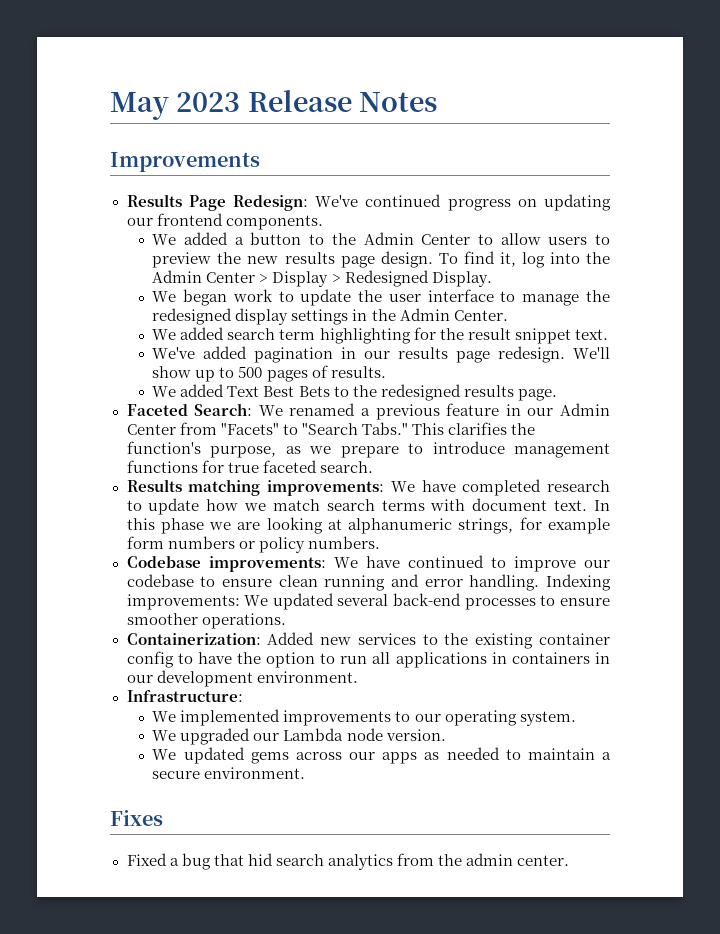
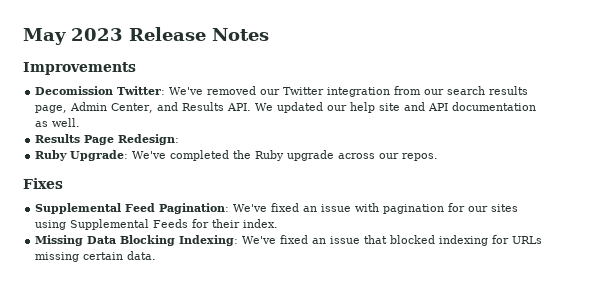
- Results Page Redesign: We've continued progress on updating our frontend components.
- We added a button to the Admin Center to allow users to preview the new results page design. To find it, log into the Admin Center > Display > Redesigned Display.
- We began work to update the user interface to manage the redesigned display settings in the Admin Center.
- We added search term highlighting for the result snippet text.
- We've added pagination in our results page redesign. We'll show up to 500 pages of results.
- We added Text Best Bets to the redesigned results page.
- Faceted Search: We renamed a previous feature in our Admin Center from "Facets" to "Search Tabs." This clarifies the function's purpose, as we prepare to introduce management functions for true faceted search.
- Results matching improvements: We have completed research to update how we match search terms with document text. In this phase we are looking at alphanumeric strings, for example form numbers or policy numbers.
- Codebase improvements: We have continued to improve our codebase to ensure clean running and error handling. Indexing improvements: We updated several back-end processes to ensure smoother operations.
- Containerization: Added new services to the existing container config to have the option to run all applications in containers in our development environment.
- Infrastructure:
- We implemented improvements to our operating system.
- We upgraded our Lambda node version.
- We updated gems across our apps as needed to maintain a secure environment.
+ Decomission Twitter: We've removed our Twitter integration from our search results page, Admin Center, and Results API. We updated our help site and API documentation as well.
+ Results Page Redesign:
+ Ruby Upgrade: We've completed the Ruby upgrade across our repos.
  Fixes
- Fixed a bug that hid search analytics from the admin center.
+ Supplemental Feed Pagination: We've fixed an issue with pagination for our sites using Supplemental Feeds for their index.
+ Missing Data Blocking Indexing: We've fixed an issue that blocked indexing for URLs missing certain data.

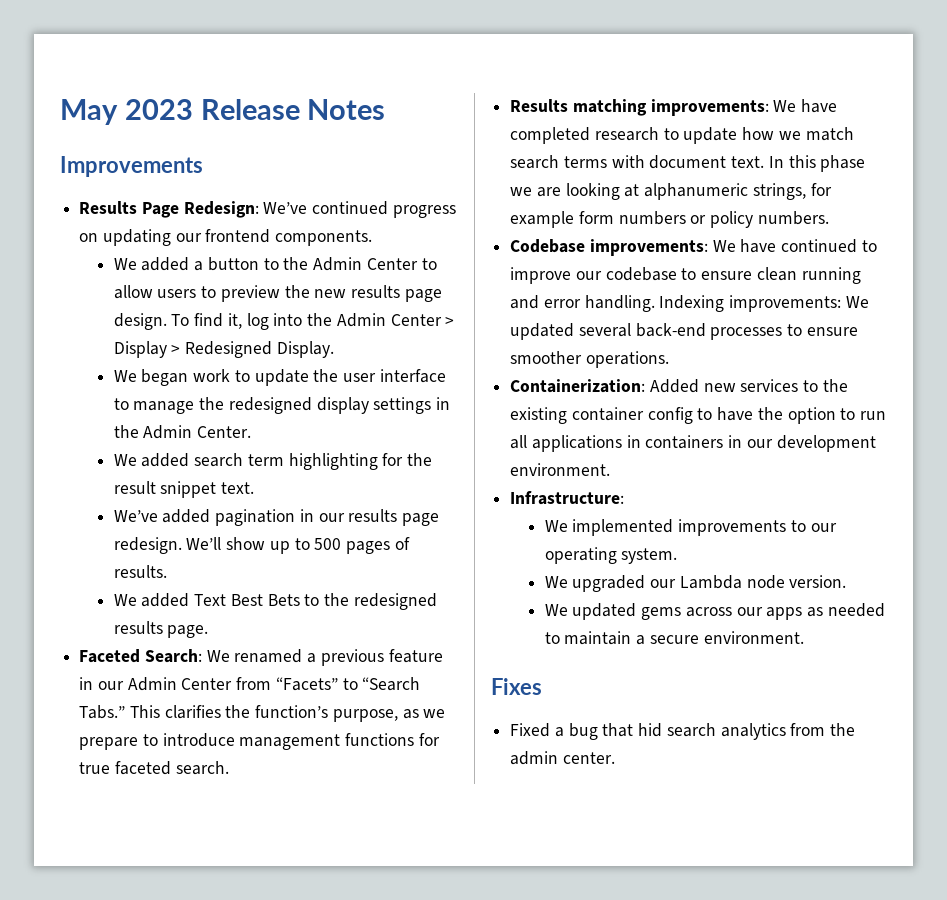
- Decomission Twitter: We've removed our Twitter integration from our search results page, Admin Center, and Results API. We updated our help site and API documentation as well.
- Results Page Redesign:
- Ruby Upgrade: We've completed the Ruby upgrade across our repos.
+ Results Page Redesign: We’ve continued progress on updating our frontend components.
+ We added a button to the Admin Center to allow users to preview the new results page design. To find it, log into the Admin Center > Display > Redesigned Display.
+ We began work to update the user interface to manage the redesigned display settings in the Admin Center.
+ We added search term highlighting for the result snippet text.
+ We’ve added pagination in our results page redesign. We’ll show up to 500 pages of results.
+ We added Text Best Bets to the redesigned results page.
+ Faceted Search: We renamed a previous feature in our Admin Center from “Facets” to “Search Tabs.” This clarifies the function’s purpose, as we prepare to introduce management functions for true faceted search.
+ Results matching improvements: We have completed research to update how we match search terms with document text. In this phase we are looking at alphanumeric strings, for example form numbers or policy numbers.
+ Codebase improvements: We have continued to improve our codebase to ensure clean running and error handling. Indexing improvements: We updated several back-end processes to ensure smoother operations.
+ Containerization: Added new services to the existing container config to have the option to run all applications in containers in our development environment.
+ Infrastructure:
+ We implemented improvements to our operating system.
+ We upgraded our Lambda node version.
+ We updated gems across our apps as needed to maintain a secure environment.
  Fixes
- Supplemental Feed Pagination: We've fixed an issue with pagination for our sites using Supplemental Feeds for their index.
- Missing Data Blocking Indexing: We've fixed an issue that blocked indexing for URLs missing certain data.
+ Fixed a bug that hid search analytics from the admin center.

